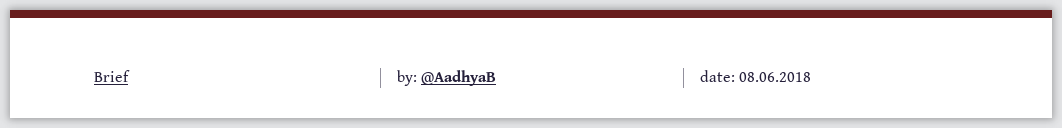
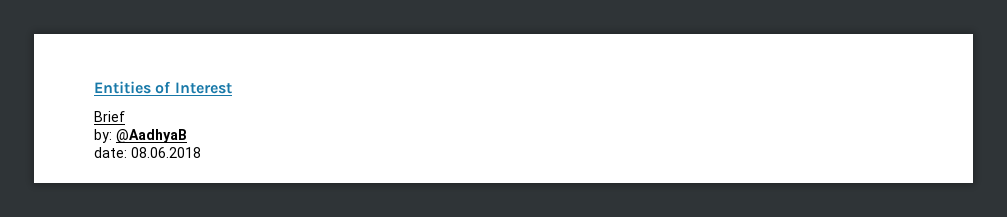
+ Entities of Interest

